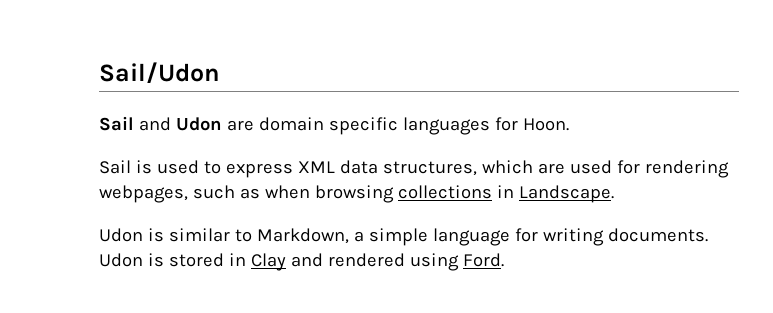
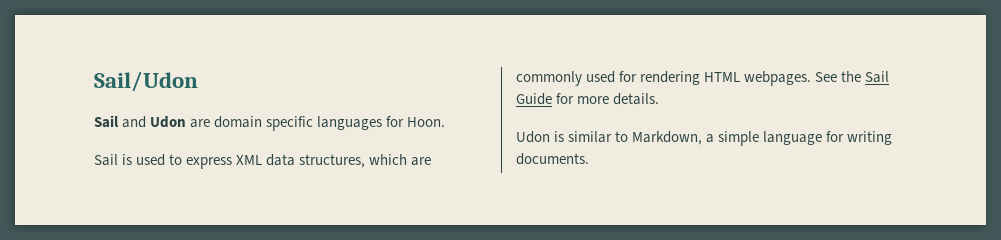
- Sail is used to express XML data structures, which are used for rendering webpages, such as when browsing collections in Landscape.
+ Sail is used to express XML data structures, which are commonly used for rendering HTML webpages. See the Sail Guide for more details.
- Udon is stored in Clay and rendered using Ford.

